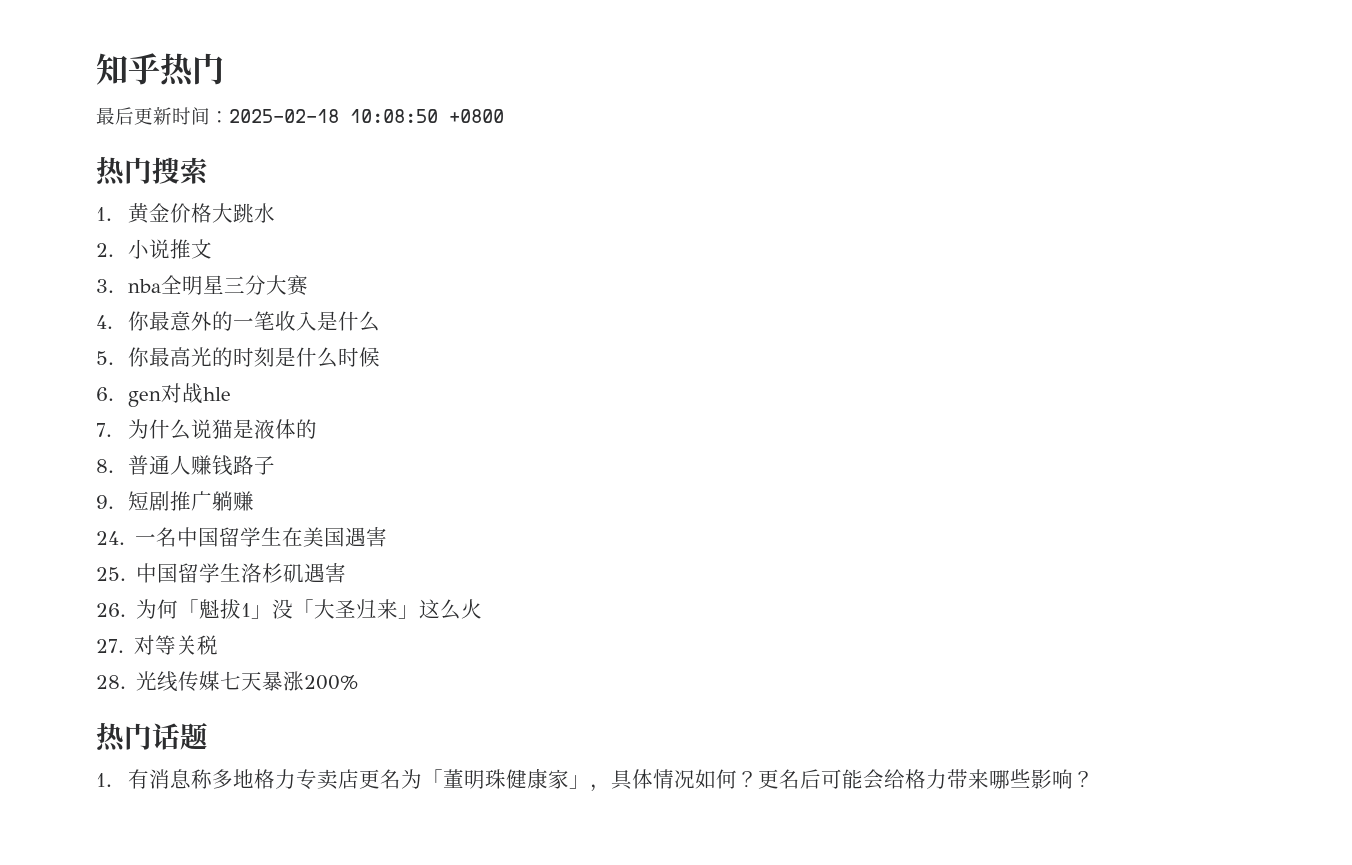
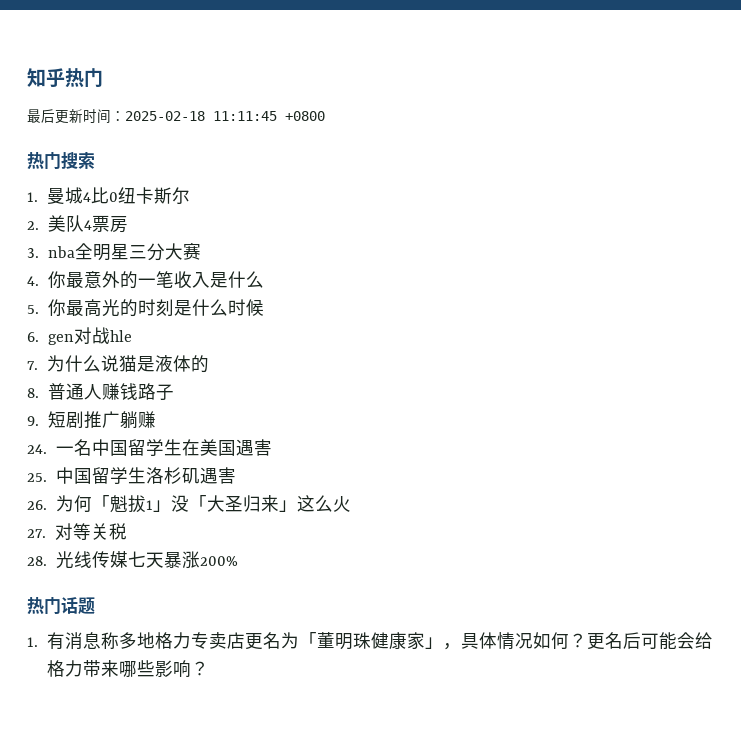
- 最后更新时间：2025-02-18 10:08:50 +0800
+ 最后更新时间：2025-02-18 11:11:45 +0800
- 1.黄金价格大跳水
- 2.小说推文
+ 1.曼城4比0纽卡斯尔
+ 2.美队4票房

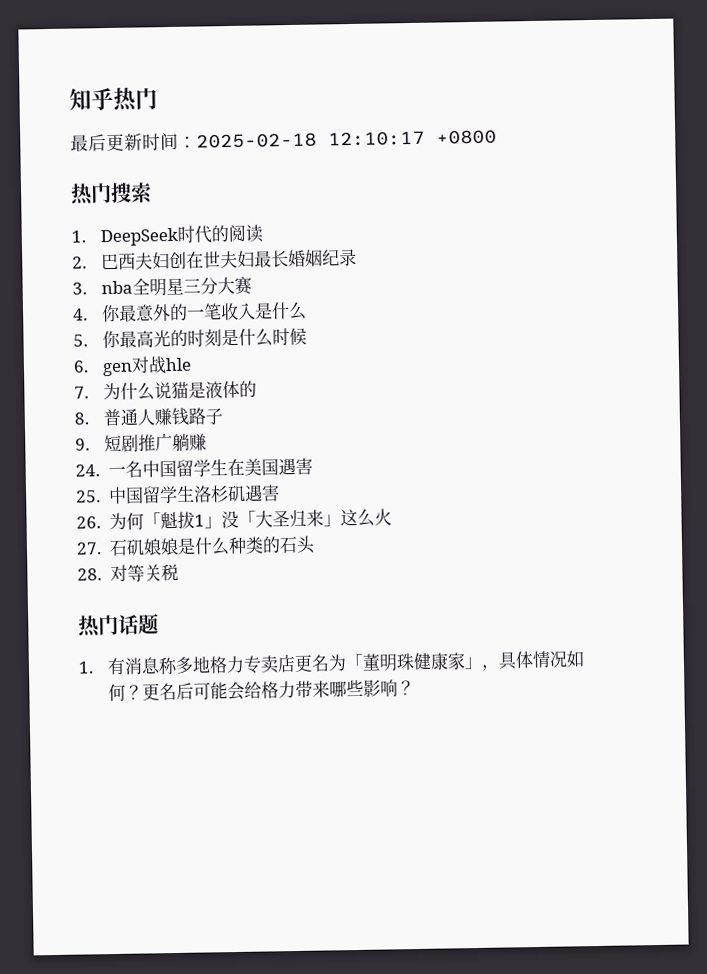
- 最后更新时间：2025-02-18 11:11:45 +0800
+ 最后更新时间：2025-02-18 12:10:17 +0800
- 1.曼城4比0纽卡斯尔
- 2.美队4票房
+ 1. DeepSeek时代的阅读
+ 2.巴西夫妇创在世夫妇最长婚姻纪录
- 27.对等关税
- 28.光线传媒七天暴涨200%
+ 27.石矶娘娘是什么种类的石头
+ 28.对等关税

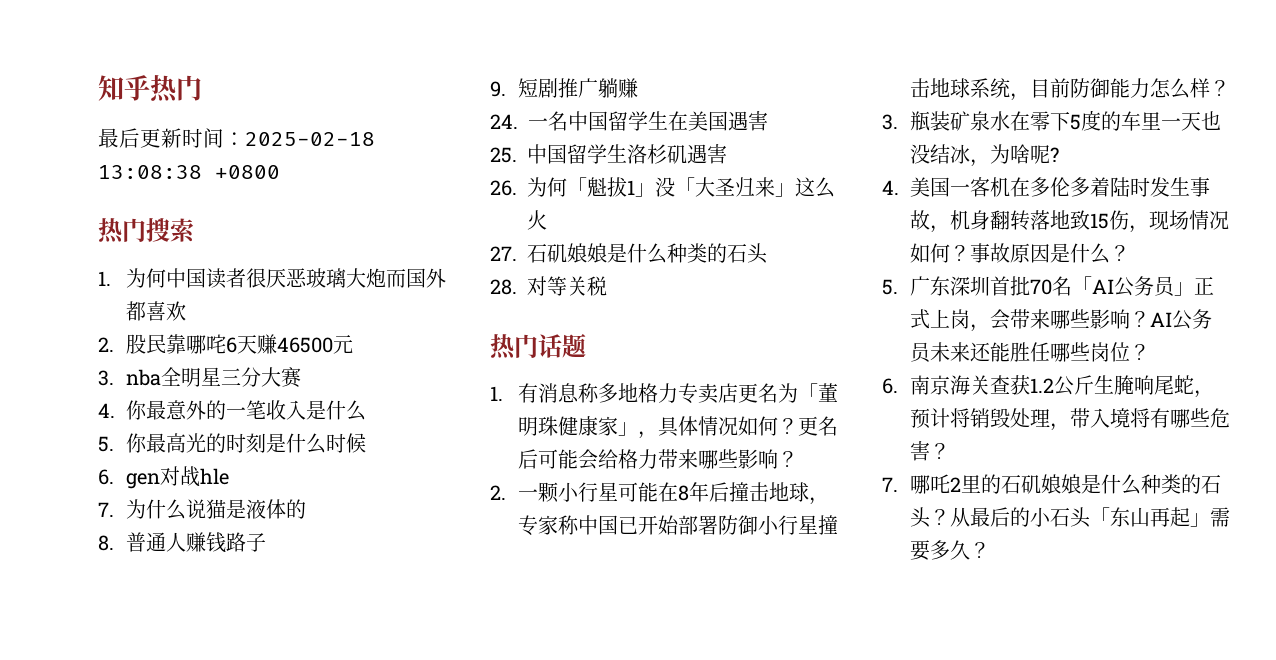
- 最后更新时间：2025-02-18 12:10:17 +0800
+ 最后更新时间：2025-02-18 13:08:38 +0800
- 1. DeepSeek时代的阅读
- 2.巴西夫妇创在世夫妇最长婚姻纪录
+ 1.为何中国读者很厌恶玻璃大炮而国外都喜欢
+ 2.股民靠哪咤6天赚46500元
+ 2.一颗小行星可能在8年后撞击地球，专家称中国已开始部署防御小行星撞击地球系统，目前防御能力怎么样？
+ 3.瓶装矿泉水在零下5度的车里一天也没结冰，为啥呢?
+ 4.美国一客机在多伦多着陆时发生事故，机身翻转落地致15伤，现场情况如何？事故原因是什么？
+ 5.广东深圳首批70名「AI公务员」正式上岗，会带来哪些影响？AI公务员未来还能胜任哪些岗位？
+ 6.南京海关查获1.2公斤生腌响尾蛇，预计将销毁处理，带入境将有哪些危害？
+ 7.哪吒2里的石矶娘娘是什么种类的石头？从最后的小石头「东山再起」需要多久？

